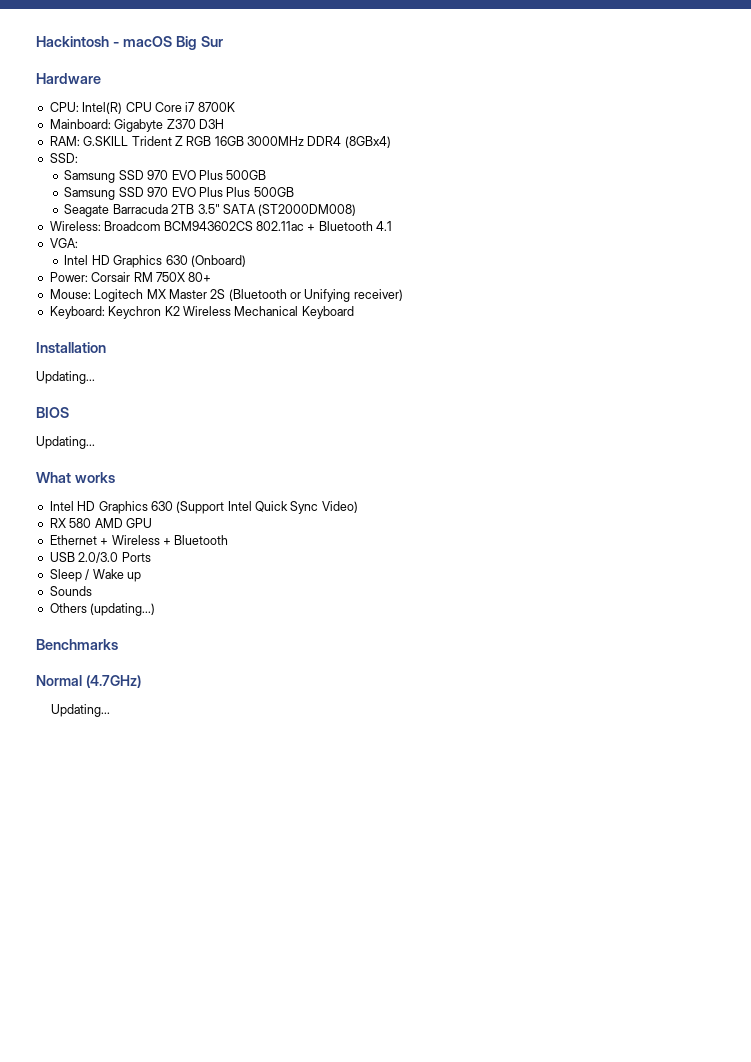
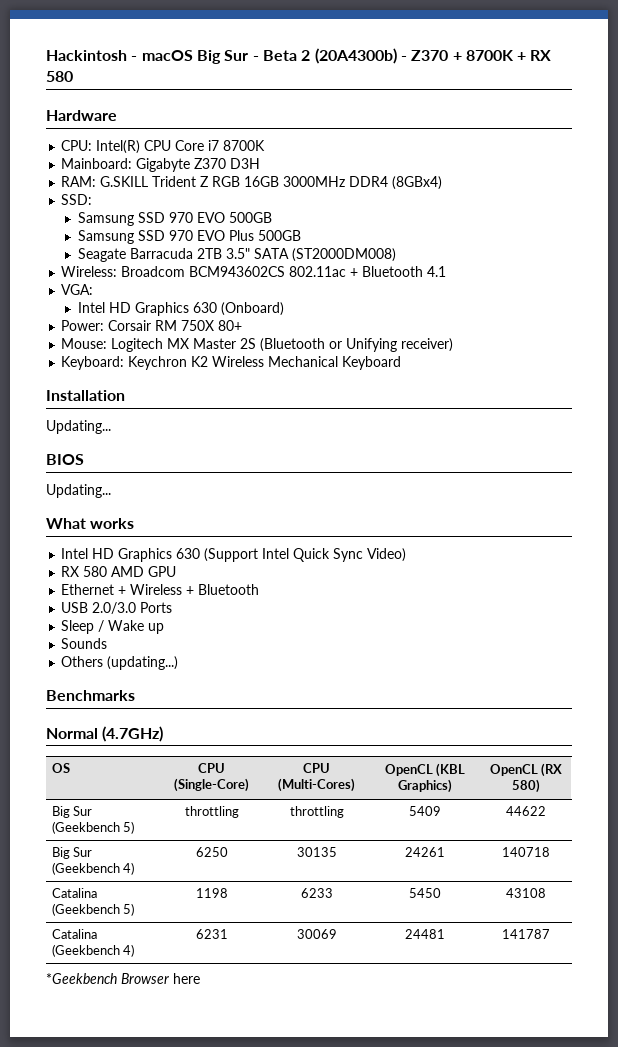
- Hackintosh - macOS Big Sur
+ Hackintosh - macOS Big Sur - Beta 2 (20A4300b) - Z370 + 8700K + RX 580
- Samsung SSD 970 EVO Plus 500GB
+ Samsung SSD 970 EVO 500GB
- Samsung SSD 970 EVO Plus Plus 500GB
+ Samsung SSD 970 EVO Plus 500GB
  Normal (4.7GHz)
- Updating...
+ OS | CPU (Single-Core) | CPU (Multi-Cores) | OpenCL (KBL Graphics) | OpenCL (RX 580)
+ Big Sur (Geekbench 5) | throttling | throttling | 5409 | 44622
+ Big Sur (Geekbench 4) | 6250 | 30135 | 24261 | 140718
+ Catalina (Geekbench 5) | 1198 | 6233 | 5450 | 43108
+ Catalina (Geekbench 4) | 6231 | 30069 | 24481 | 141787
+ *Geekbench Browser here

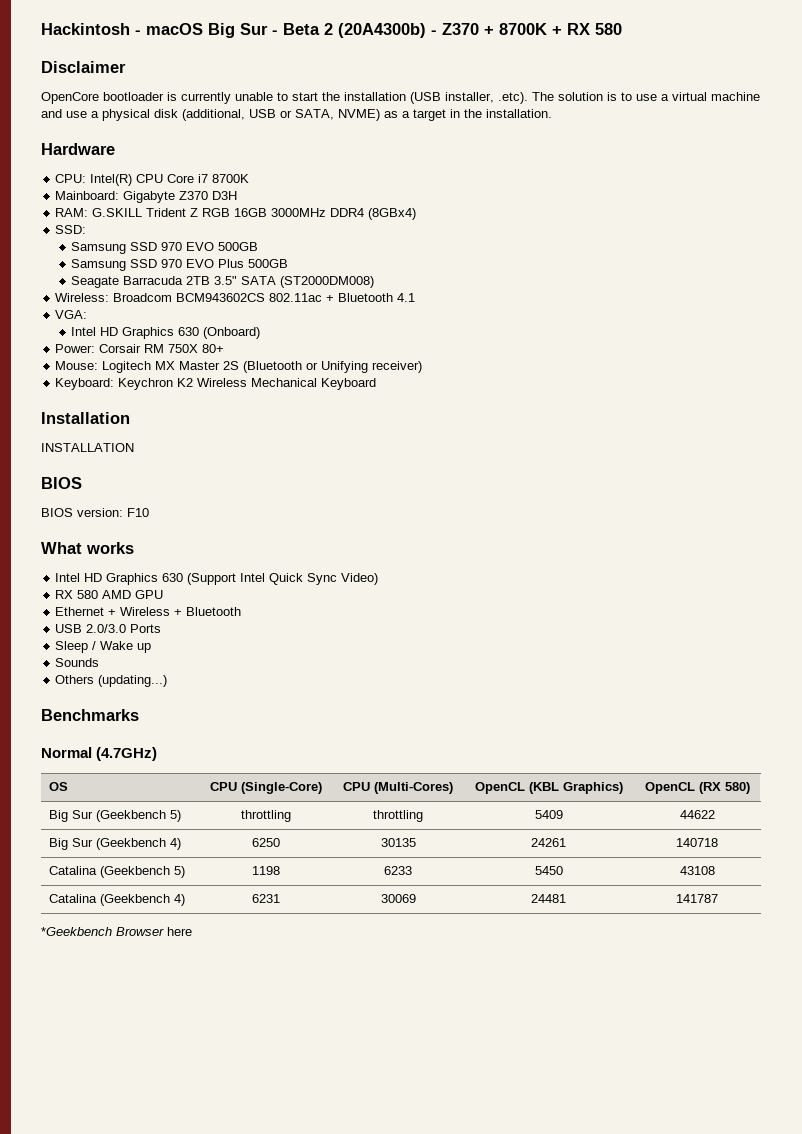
+ Disclaimer
+ OpenCore bootloader is currently unable to start the installation (USB installer, .etc). The solution is to use a virtual machine and use a physical disk (additional, USB or SATA, NVME) as a target in the installation.
  Installation
- Updating...
+ INSTALLATION
  BIOS
- Updating...
+ BIOS version: F10

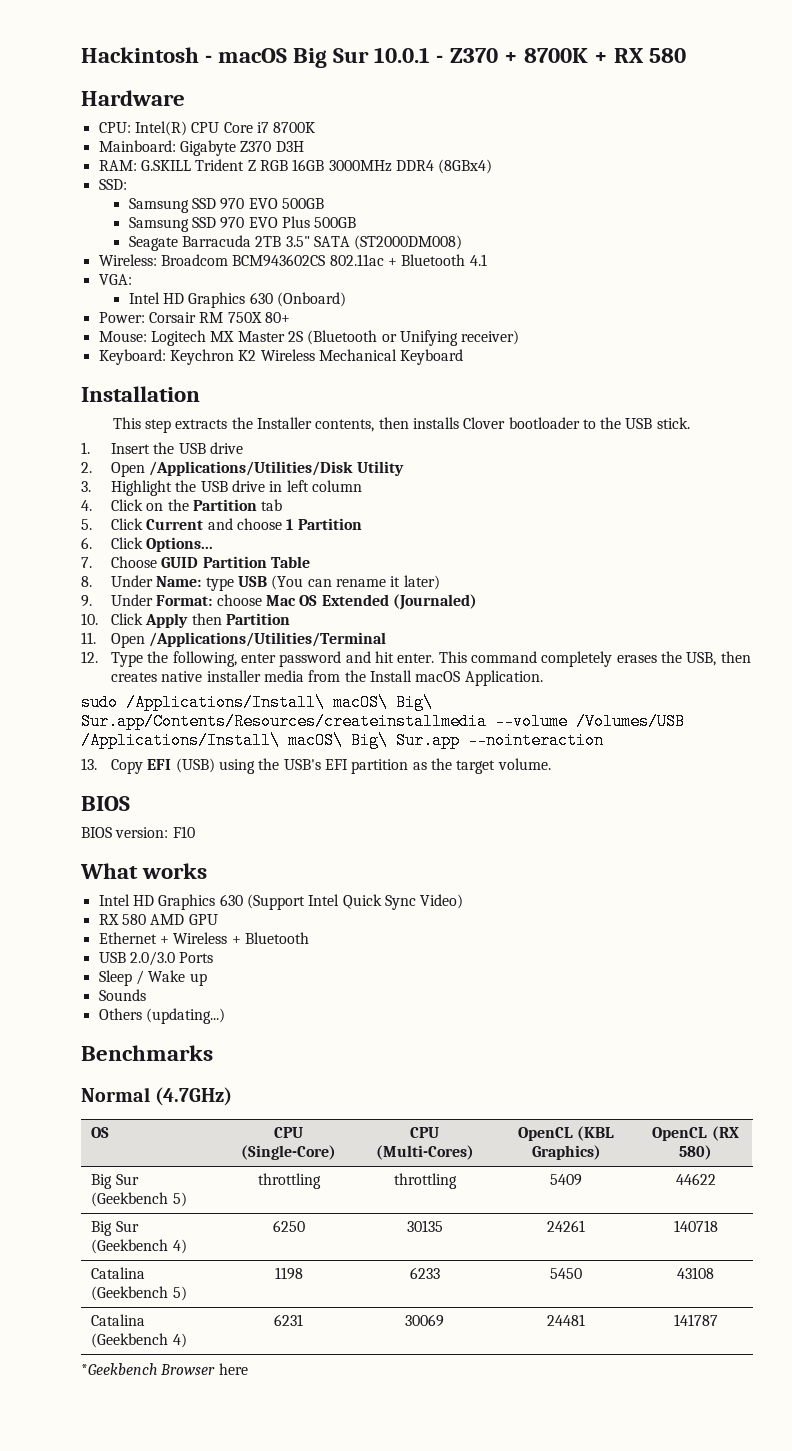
- Hackintosh - macOS Big Sur - Beta 2 (20A4300b) - Z370 + 8700K + RX 580
+ Hackintosh - macOS Big Sur 10.0.1 - Z370 + 8700K + RX 580
- Disclaimer
- OpenCore bootloader is currently unable to start the installation (USB installer, .etc). The solution is to use a virtual machine and use a physical disk (additional, USB or SATA, NVME) as a target in the installation.
- INSTALLATION
+ This step extracts the Installer contents, then installs Clover bootloader to the USB stick.
+ 1. Insert the USB drive
+ 2. Open /Applications/Utilities/Disk Utility
+ 3. Highlight the USB drive in left column
+ 4. Click on the Partition tab
+ 5. Click Current and choose 1 Partition
+ 6. Click Options...
+ 7. Choose GUID Partition Table
+ 8. Under Name: type USB (You can rename it later)
+ 9. Under Format: choose Mac OS Extended (Journaled)
+ 10. Click Apply then Partition
+ 11. Open /Applications/Utilities/Terminal
+ 12. Type the following, enter password and hit enter. This command completely erases the USB, then creates native installer media from the Install macOS Application.
+ sudo /Applications/Install\ macOS\ Big\ Sur.app/Contents/Resources/createinstallmedia --volume /Volumes/USB /Applications/Install\ macOS\ Big\ Sur.app --nointeraction
+ 13. Copy EFI (USB) using the USB's EFI partition as the target volume.

